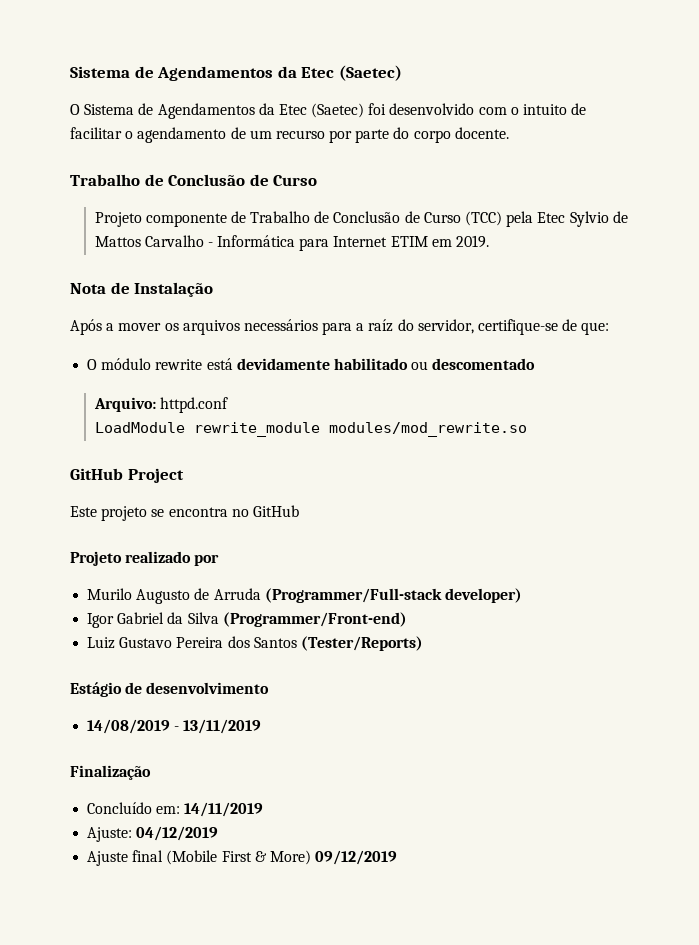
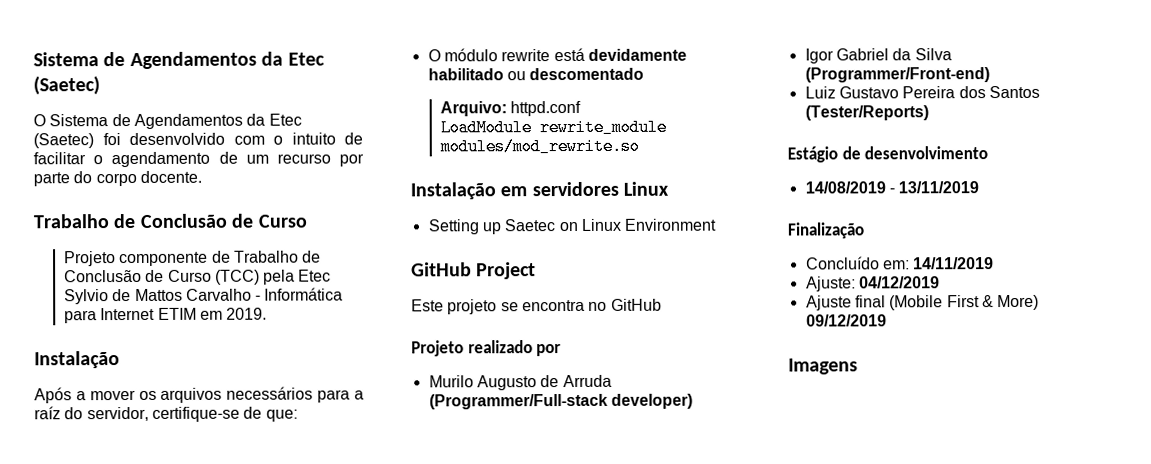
  Projeto componente de Trabalho de Conclusão de Curso (TCC) pela Etec Sylvio de Mattos Carvalho - Informática para Internet ETIM em 2019.
- Nota de Instalação
+ Instalação
+ Instalação em servidores Linux
+ Setting up Saetec on Linux Environment
+ Imagens

